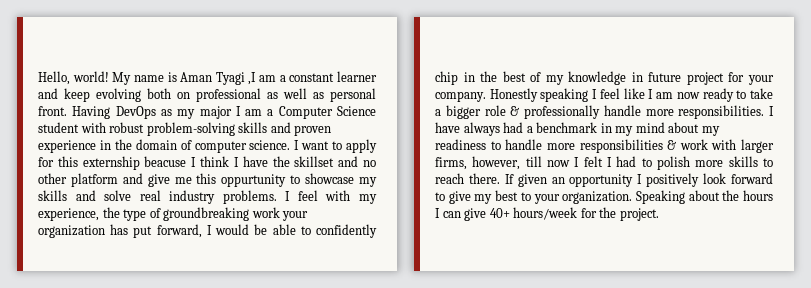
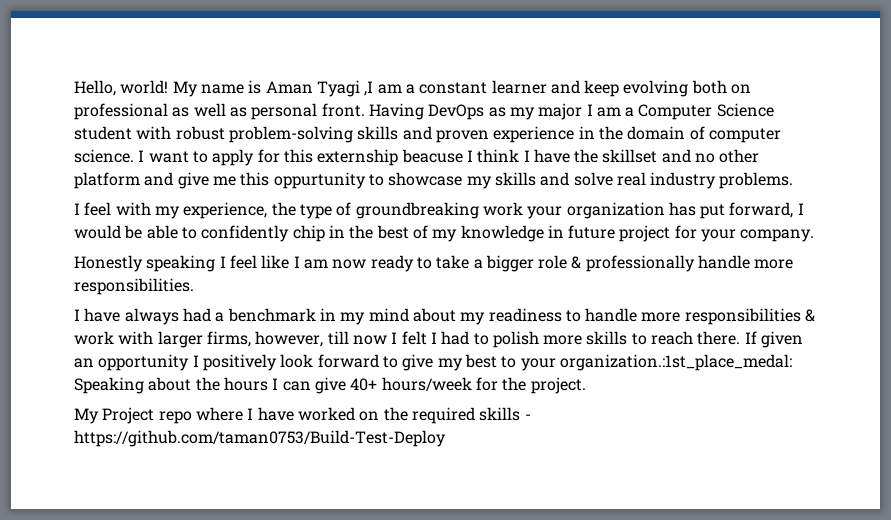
- I want to apply for this externship beacuse I think I have the skillset and no other platform and give me this oppurtunity to showcase my skills and solve real industry problems. I feel with my experience, the type of groundbreaking work your organization has put forward, I would be able to confidently chip in the best of my knowledge in future project for your company. Honestly speaking I feel like I am now ready to take a bigger role & professionally handle more responsibilities. I have always had a benchmark in my mind about my readiness to handle more responsibilities & work with larger firms, however, till now I felt I had to polish more skills to reach there.
+ I want to apply for this externship beacuse I think I have the skillset and no other platform and give me this oppurtunity to showcase my skills and solve real industry problems.
+ I feel with my experience, the type of groundbreaking work your organization has put forward, I would be able to confidently chip in the best of my knowledge in future project for your company.
+ Honestly speaking I feel like I am now ready to take a bigger role & professionally handle more responsibilities.
+ I have always had a benchmark in my mind about my readiness to handle more responsibilities & work with larger firms, however, till now I felt I had to polish more skills to reach there.
- If given an opportunity I positively look forward to give my best to your organization. Speaking about the hours I can give 40+ hours/week for the project.
+ If given an opportunity I positively look forward to give my best to your organization.:1st_place_medal: Speaking about the hours I can give 40+ hours/week for the project.
+ My Project repo where I have worked on the required skills - https://github.com/taman0753/Build-Test-Deploy

